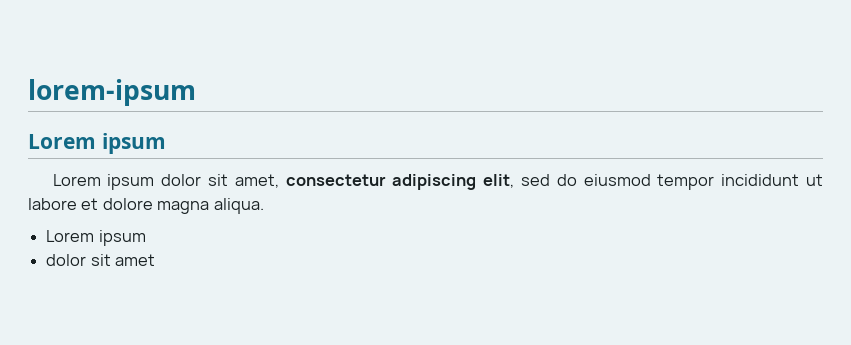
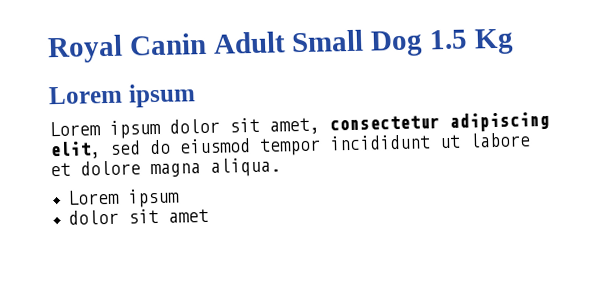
- lorem-ipsum
+ Royal Canin Adult Small Dog 1.5 Kg

